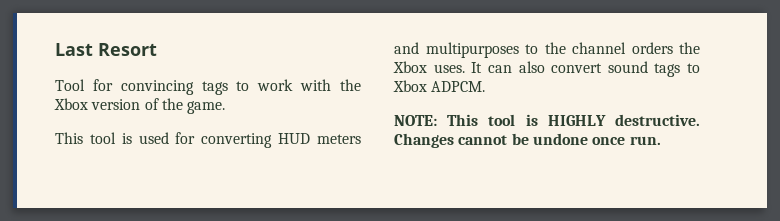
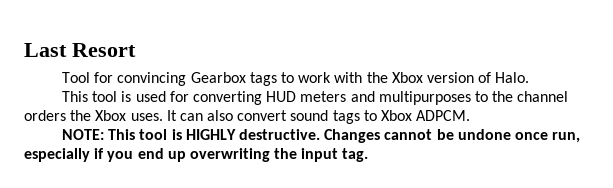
- Tool for convincing tags to work with the Xbox version of the game.
+ Tool for convincing Gearbox tags to work with the Xbox version of Halo.
- Changes cannot be undone once run.
+ Changes cannot be undone once run, especially if you end up overwriting the input tag.

